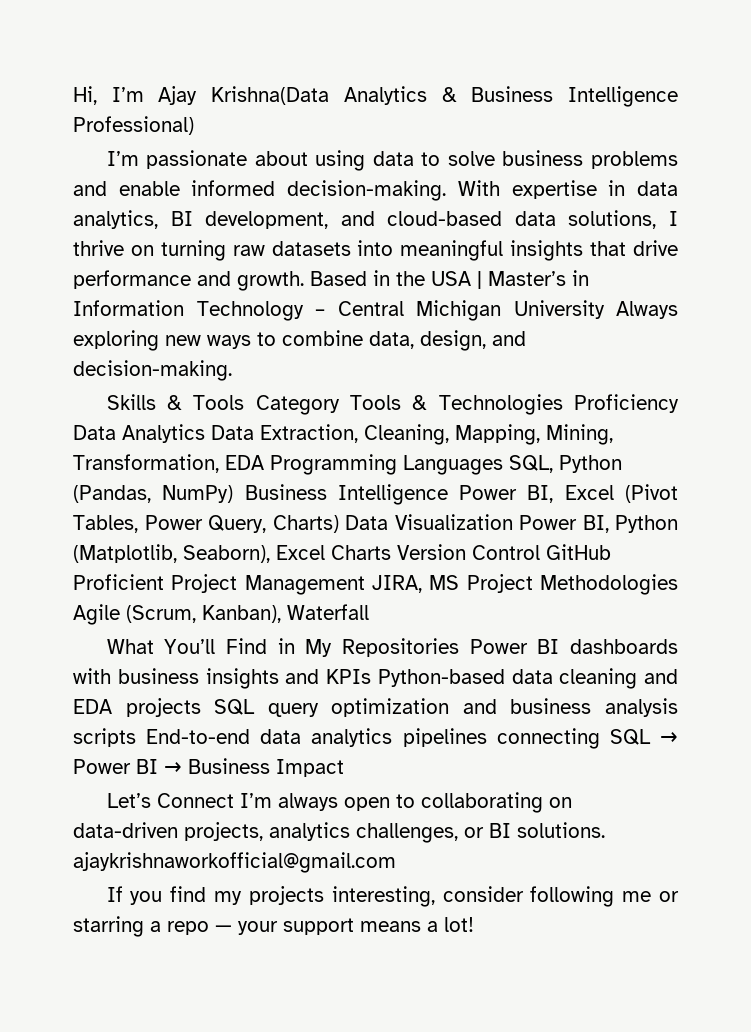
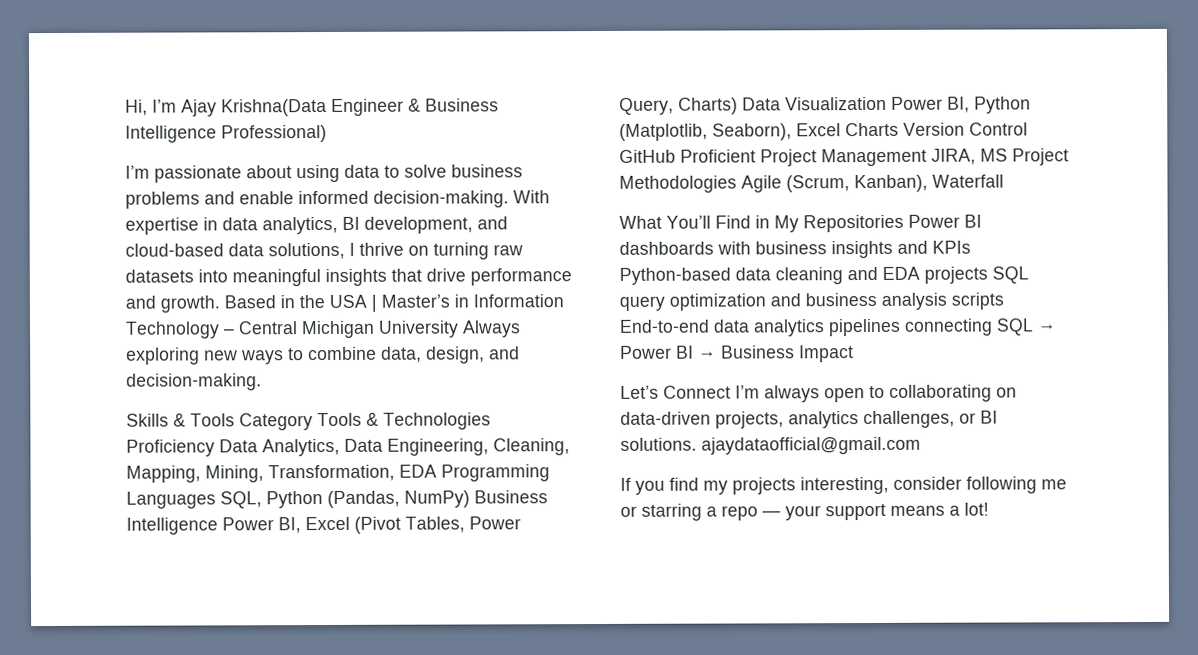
- Hi, I’m Ajay Krishna(Data Analytics & Business Intelligence Professional)
+ Hi, I’m Ajay Krishna(Data Engineer & Business Intelligence Professional)
- Skills & Tools Category Tools & Technologies Proficiency Data Analytics Data Extraction, Cleaning, Mapping, Mining, Transformation, EDA Programming Languages SQL, Python (Pandas, NumPy) Business Intelligence Power BI, Excel (Pivot Tables, Power Query, Charts) Data Visualization Power BI, Python (Matplotlib, Seaborn), Excel Charts Version Control GitHub Proficient Project Management JIRA, MS Project Methodologies Agile (Scrum, Kanban), Waterfall
+ Skills & Tools Category Tools & Technologies Proficiency Data Analytics, Data Engineering, Cleaning, Mapping, Mining, Transformation, EDA Programming Languages SQL, Python (Pandas, NumPy) Business Intelligence Power BI, Excel (Pivot Tables, Power Query, Charts) Data Visualization Power BI, Python (Matplotlib, Seaborn), Excel Charts Version Control GitHub Proficient Project Management JIRA, MS Project Methodologies Agile (Scrum, Kanban), Waterfall
- Let’s Connect I’m always open to collaborating on data-driven projects, analytics challenges, or BI solutions. ajaykrishnaworkofficial@gmail.com
+ Let’s Connect I’m always open to collaborating on data-driven projects, analytics challenges, or BI solutions. ajaydataofficial@gmail.com

